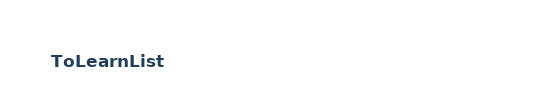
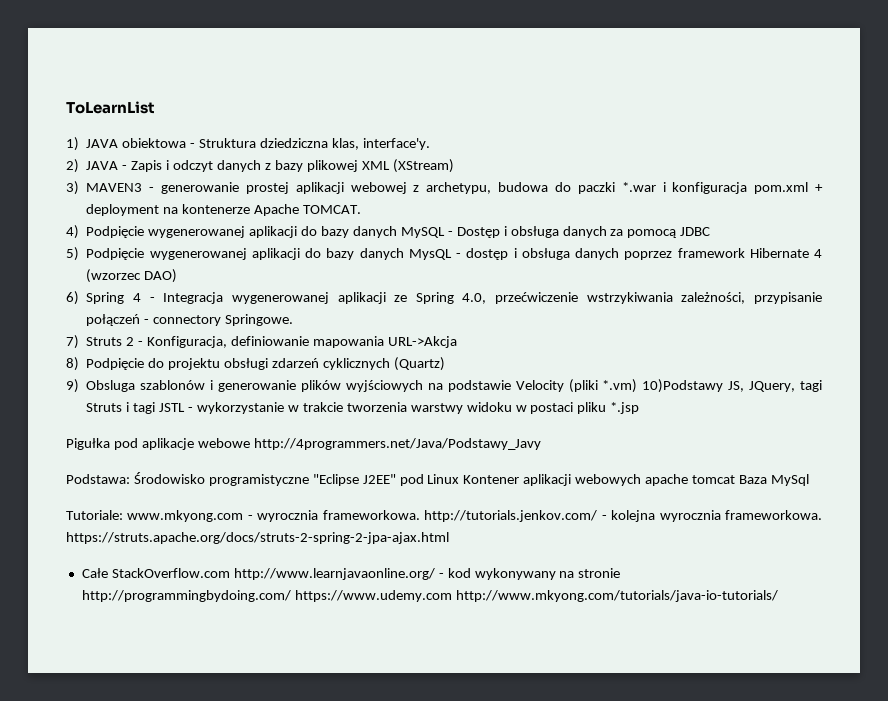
+ 1) JAVA obiektowa - Struktura dziedziczna klas, interface'y.
+ 2) JAVA - Zapis i odczyt danych z bazy plikowej XML (XStream)
+ 3) MAVEN3 - generowanie prostej aplikacji webowej z archetypu, budowa do paczki *.war i konfiguracja pom.xml + deployment na kontenerze Apache TOMCAT.
+ 4) Podpięcie wygenerowanej aplikacji do bazy danych MySQL - Dostęp i obsługa danych za pomocą JDBC
+ 5) Podpięcie wygenerowanej aplikacji do bazy danych MysQL - dostęp i obsługa danych poprzez framework Hibernate 4 (wzorzec DAO)
+ 6) Spring 4 - Integracja wygenerowanej aplikacji ze Spring 4.0, przećwiczenie wstrzykiwania zależności, przypisanie połączeń - connectory Springowe.
+ 7) Struts 2 - Konfiguracja, definiowanie mapowania URL->Akcja
+ 8) Podpięcie do projektu obsługi zdarzeń cyklicznych (Quartz)
+ 9) Obsluga szablonów i generowanie plików wyjściowych na podstawie Velocity (pliki *.vm) 10)Podstawy JS, JQuery, tagi Struts i tagi JSTL - wykorzystanie w trakcie tworzenia warstwy widoku w postaci pliku *.jsp
+ Pigułka pod aplikacje webowe http://4programmers.net/Java/Podstawy_Javy
+ Podstawa: Środowisko programistyczne "Eclipse J2EE" pod Linux Kontener aplikacji webowych apache tomcat Baza MySql
+ Tutoriale: www.mkyong.com - wyrocznia frameworkowa. http://tutorials.jenkov.com/ - kolejna wyrocznia frameworkowa. https://struts.apache.org/docs/struts-2-spring-2-jpa-ajax.html
+ Całe StackOverflow.com http://www.learnjavaonline.org/ - kod wykonywany na stronie http://programmingbydoing.com/ https://www.udemy.com http://www.mkyong.com/tutorials/java-io-tutorials/

